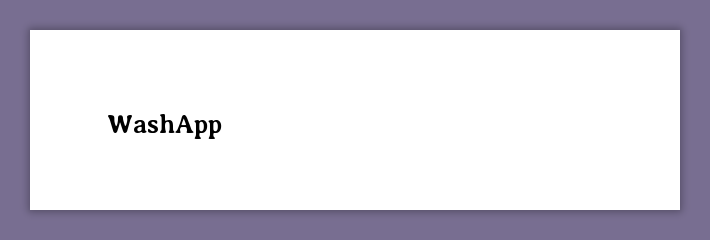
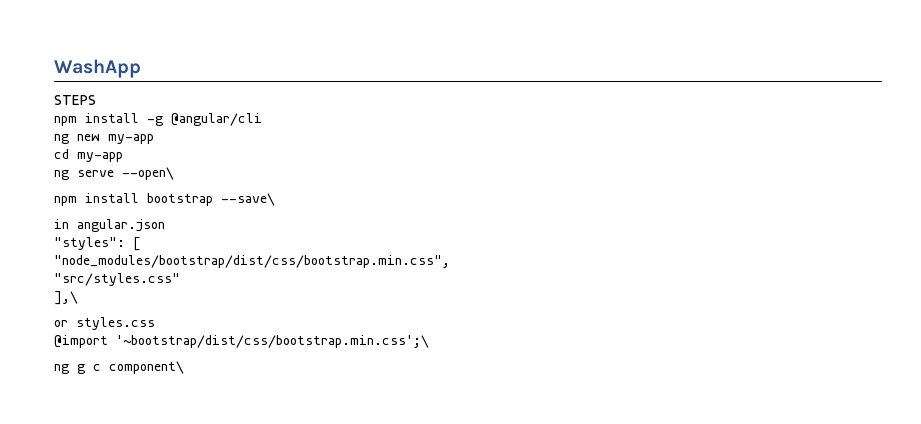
+ STEPS
+ npm install -g @angular/cli
+ ng new my-app
+ cd my-app
+ ng serve --open\
+ npm install bootstrap --save\
+ in angular.json
+ "styles": [
+ "node_modules/bootstrap/dist/css/bootstrap.min.css",
+ "src/styles.css"
+ ],\
+ or styles.css
+ @import '~bootstrap/dist/css/bootstrap.min.css';\
+ ng g c component\

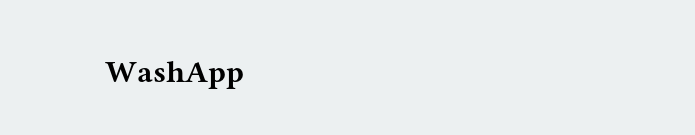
- STEPS
- npm install -g @angular/cli
- ng new my-app
- cd my-app
- ng serve --open\
- npm install bootstrap --save\
- in angular.json
- "styles": [
- "node_modules/bootstrap/dist/css/bootstrap.min.css",
- "src/styles.css"
- ],\
- or styles.css
- @import '~bootstrap/dist/css/bootstrap.min.css';\
- ng g c component\

